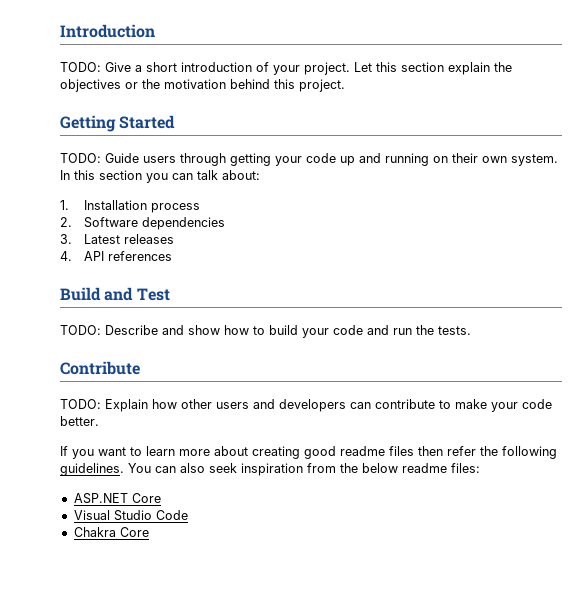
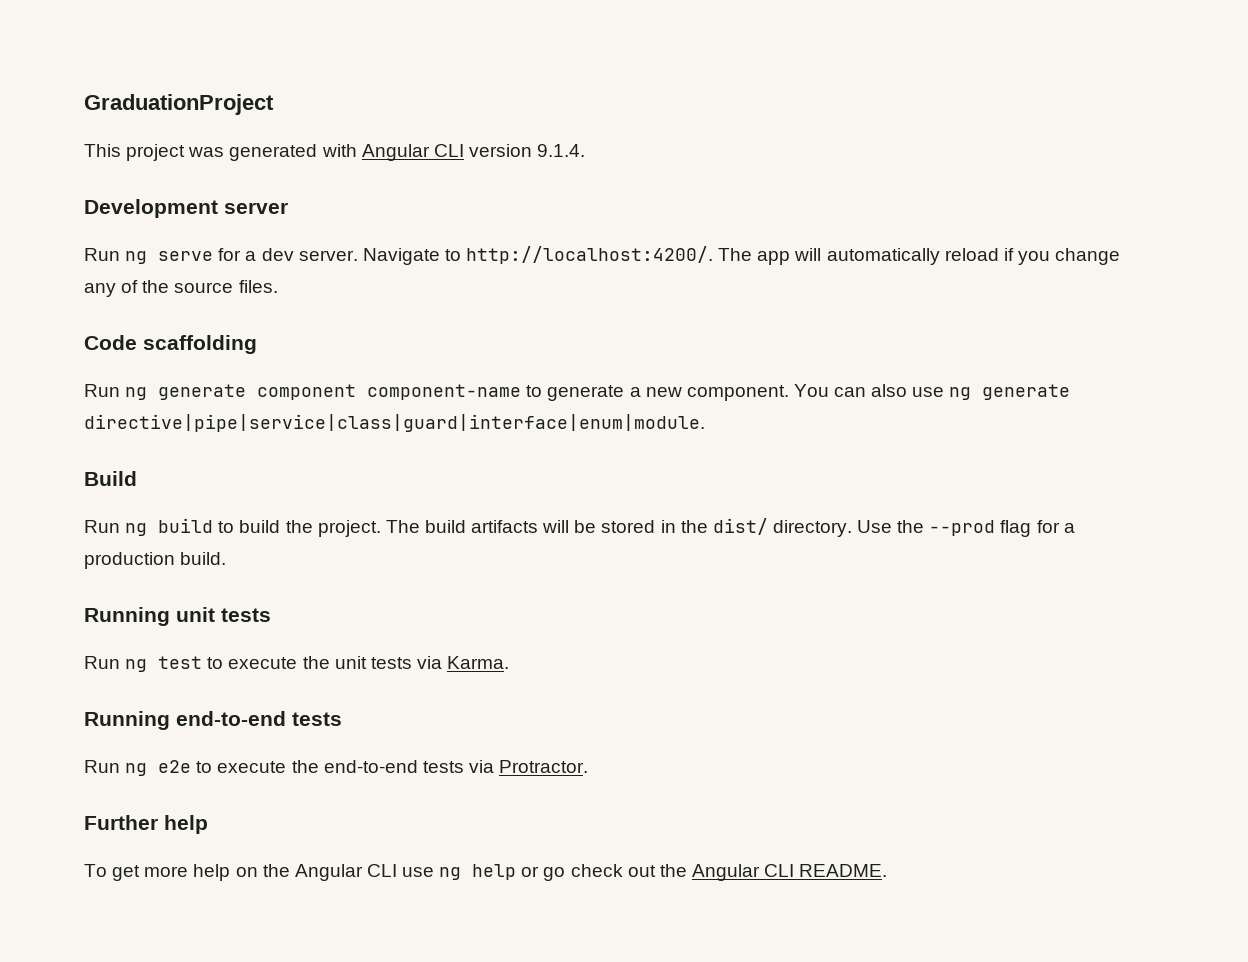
- Introduction
- TODO: Give a short introduction of your project. Let this section explain the objectives or the motivation behind this project.
- Getting Started
- TODO: Guide users through getting your code up and running on their own system. In this section you can talk about:
- 1. Installation process
- 2. Software dependencies
- 3. Latest releases
- 4. API references
- Build and Test
- TODO: Describe and show how to build your code and run the tests.
- Contribute
- TODO: Explain how other users and developers can contribute to make your code better.
- If you want to learn more about creating good readme files then refer the following guidelines. You can also seek inspiration from the below readme files:
- ASP.NET Core
- Visual Studio Code
- Chakra Core
+ GraduationProject
+ This project was generated with Angular CLI version 9.1.4.
+ Development server
+ Run ng serve for a dev server. Navigate to http://localhost:4200/. The app will automatically reload if you change any of the source files.
+ Code scaffolding
+ Run ng generate component component-name to generate a new component. You can also use ng generate directive|pipe|service|class|guard|interface|enum|module.
+ Build
+ Run ng build to build the project. The build artifacts will be stored in the dist/ directory. Use the --prod flag for a production build.
+ Running unit tests
+ Run ng test to execute the unit tests via Karma.
+ Running end-to-end tests
+ Run ng e2e to execute the end-to-end tests via Protractor.
+ Further help
+ To get more help on the Angular CLI use ng help or go check out the Angular CLI README.

